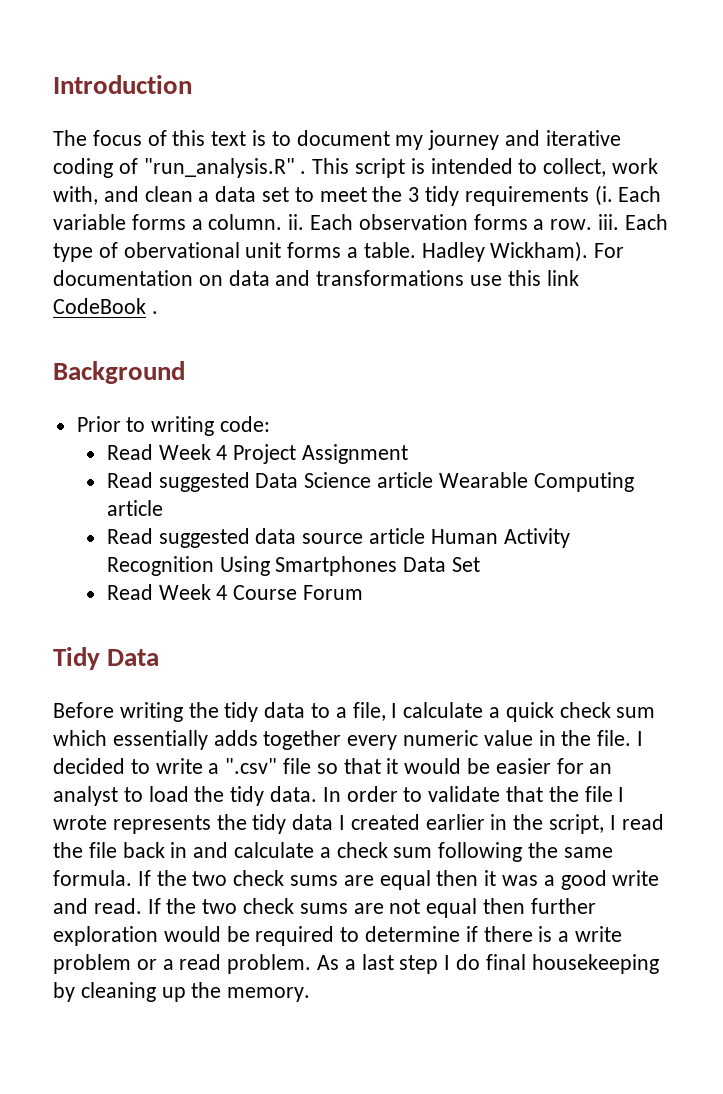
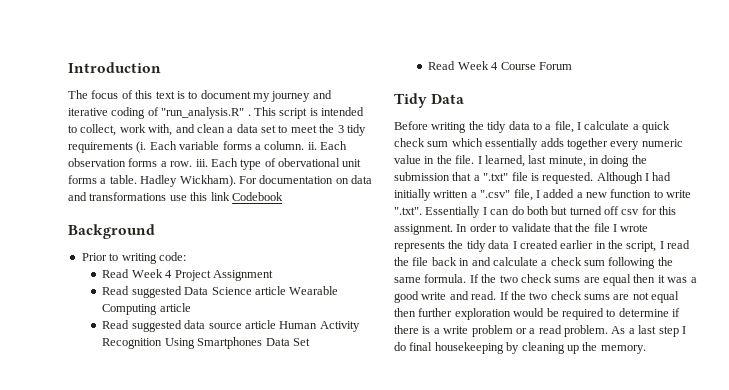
- For documentation on data and transformations use this link CodeBook .
+ For documentation on data and transformations use this link Codebook
- I decided to write a ".csv" file so that it would be easier for an analyst to load the tidy data.
+ I learned, last minute, in doing the submission that a ".txt" file is requested. Although I had initially written a ".csv" file, I added a new function to write ".txt". Essentially I can do both but turned off csv for this assignment.

